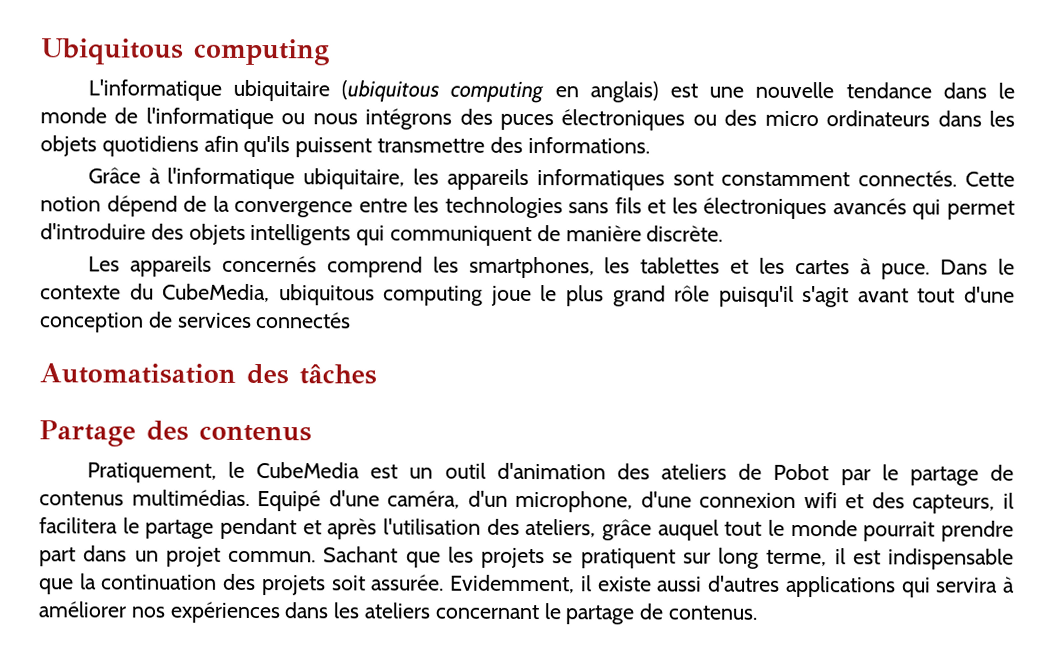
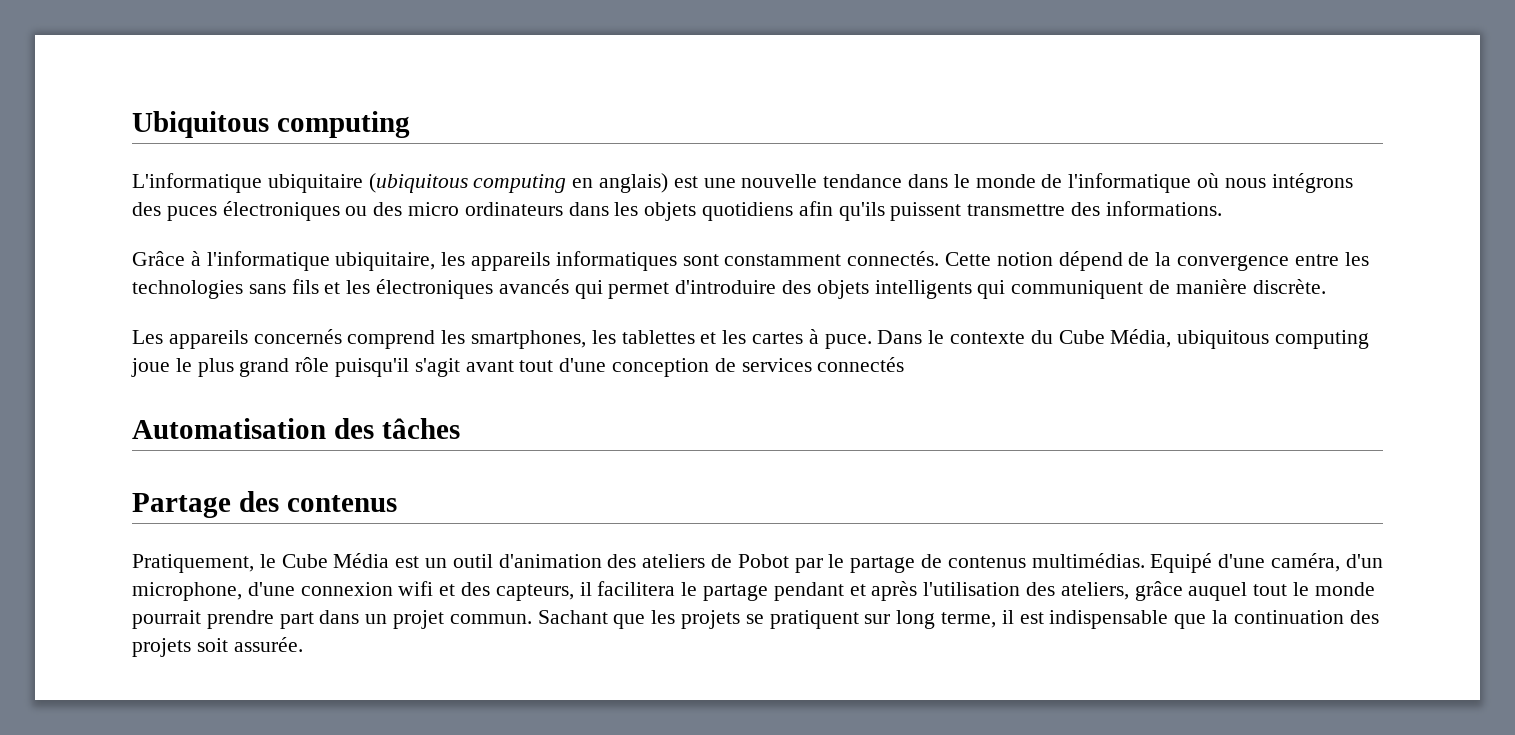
- L'informatique ubiquitaire (ubiquitous computing en anglais) est une nouvelle tendance dans le monde de l'informatique ou nous intégrons des puces électroniques ou des micro ordinateurs dans les objets quotidiens afin qu'ils puissent transmettre des informations.
+ L'informatique ubiquitaire (ubiquitous computing en anglais) est une nouvelle tendance dans le monde de l'informatique où nous intégrons des puces électroniques ou des micro ordinateurs dans les objets quotidiens afin qu'ils puissent transmettre des informations.
- Dans le contexte du CubeMedia, ubiquitous computing joue le plus grand rôle puisqu'il s'agit avant tout d'une conception de services connectés
+ Dans le contexte du Cube Média, ubiquitous computing joue le plus grand rôle puisqu'il s'agit avant tout d'une conception de services connectés
- Pratiquement, le CubeMedia est un outil d'animation des ateliers de Pobot par le partage de contenus multimédias.
+ Pratiquement, le Cube Média est un outil d'animation des ateliers de Pobot par le partage de contenus multimédias.
- Evidemment, il existe aussi d'autres applications qui servira à améliorer nos expériences dans les ateliers concernant le partage de contenus.

